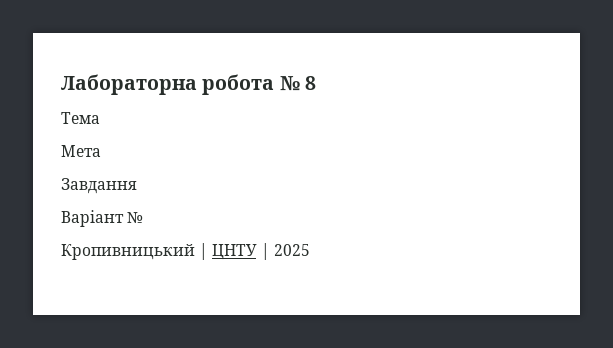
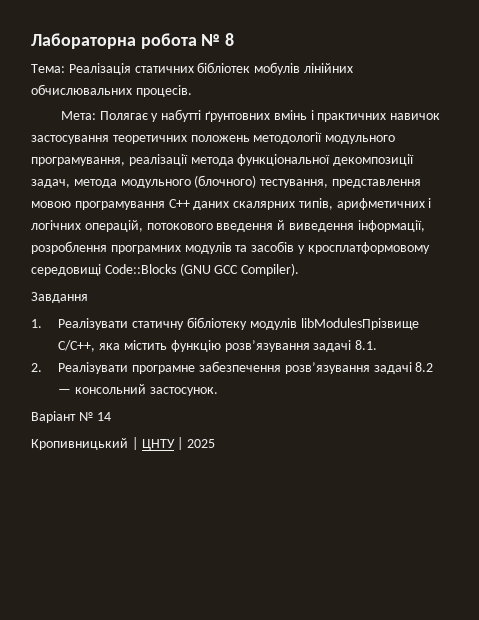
- Тема
- Мета
+ Тема: Реалізація статичних бібліотек мобулів лінійних обчислювальних процесів.
+ Мета: Полягає у набутті ґрунтовних вмінь і практичних навичок застосування теоретичних положень методології модульного програмування, реалізації метода функціональної декомпозиції задач, метода модульного (блочного) тестування, представлення мовою програмування С++ даних скалярних типів, арифметичних і логічних операцій, потокового введення й виведення інформації, розроблення програмних модулів та засобів у кросплатформовому середовищі Code::Blocks (GNU GCC Compiler).
  Завдання
+ 1. Реалізувати статичну бібліотеку модулів libModulesПрізвище C/C++, яка містить функцію розв’язування задачі 8.1.
+ 2. Реалізувати програмне забезпечення розв’язування задачі 8.2 — консольний застосунок.
- Варіант №
+ Варіант № 14

